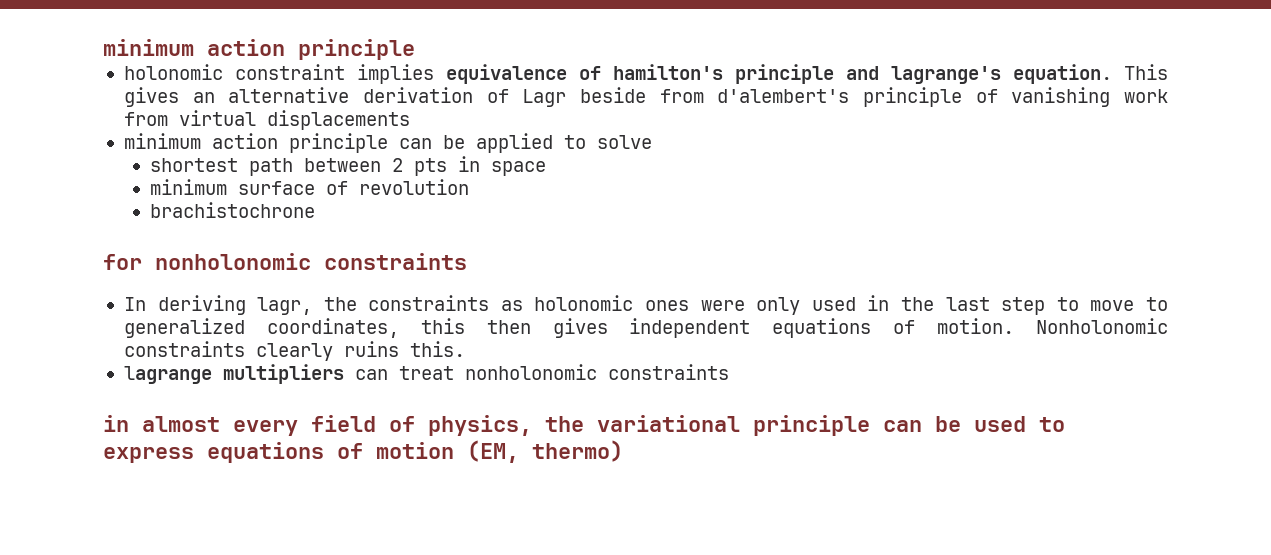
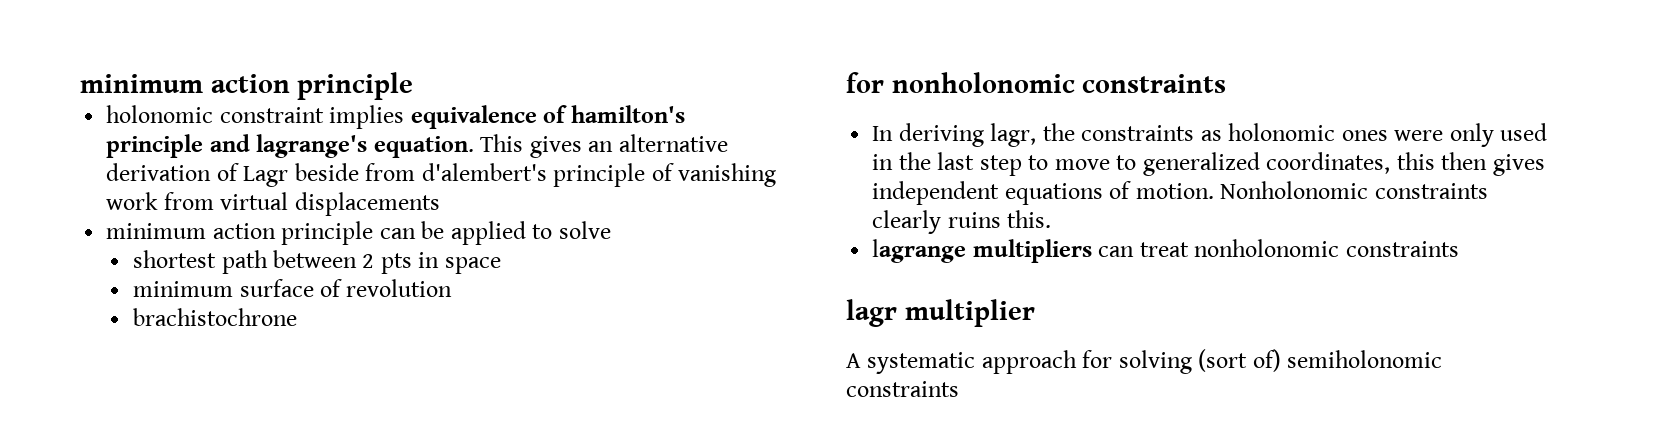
- in almost every field of physics, the variational principle can be used to express equations of motion (EM, thermo)
+ lagr multiplier
+ A systematic approach for solving (sort of) semiholonomic constraints

